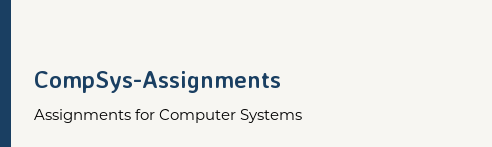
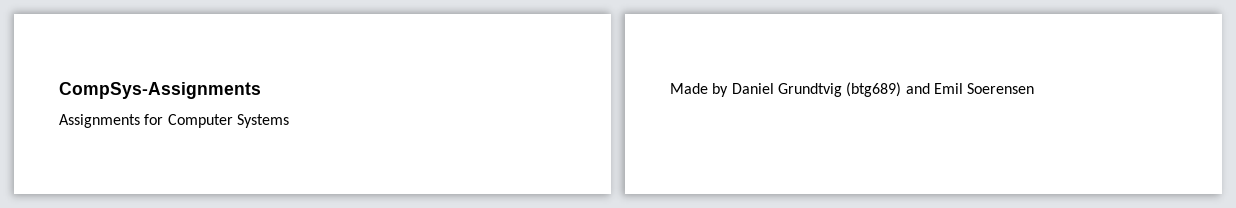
+ Made by Daniel Grundtvig (btg689) and Emil Soerensen

